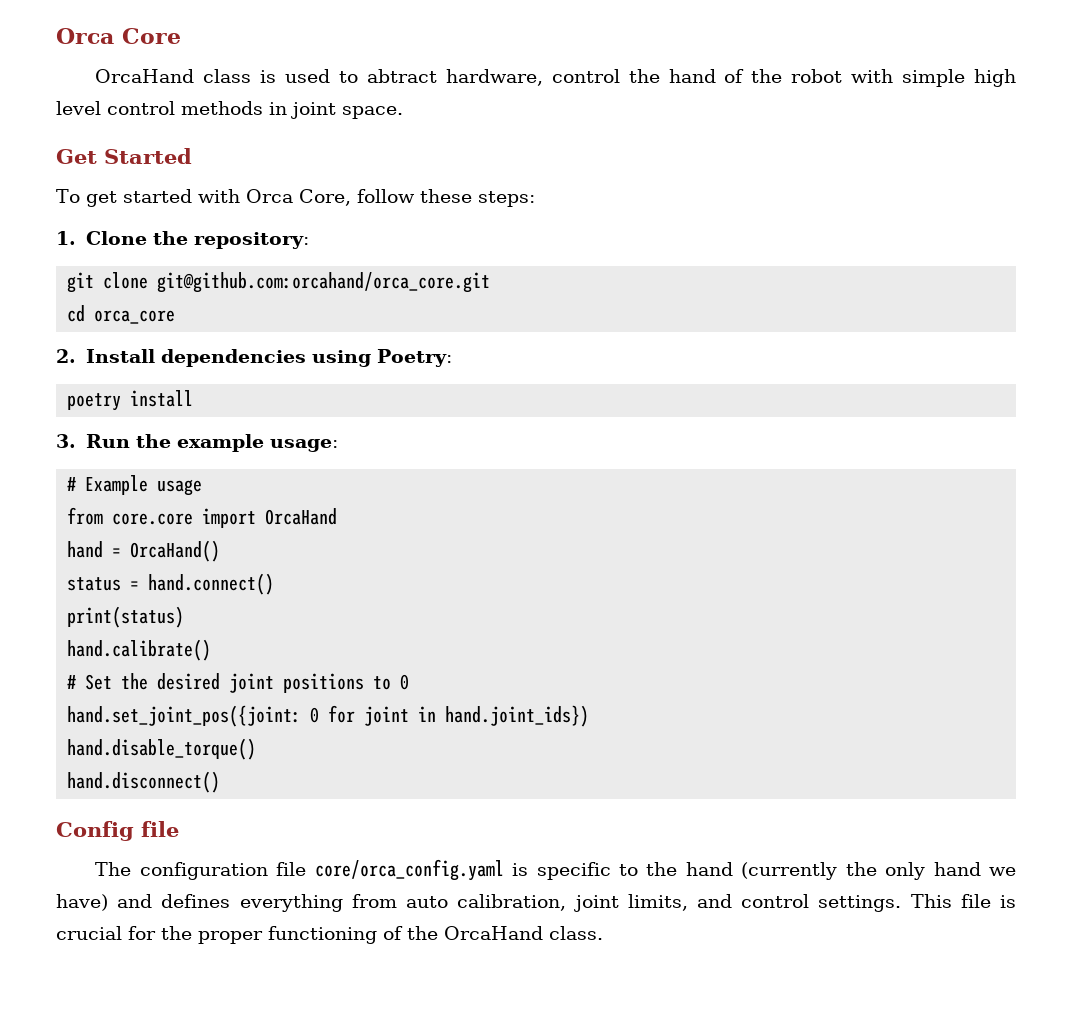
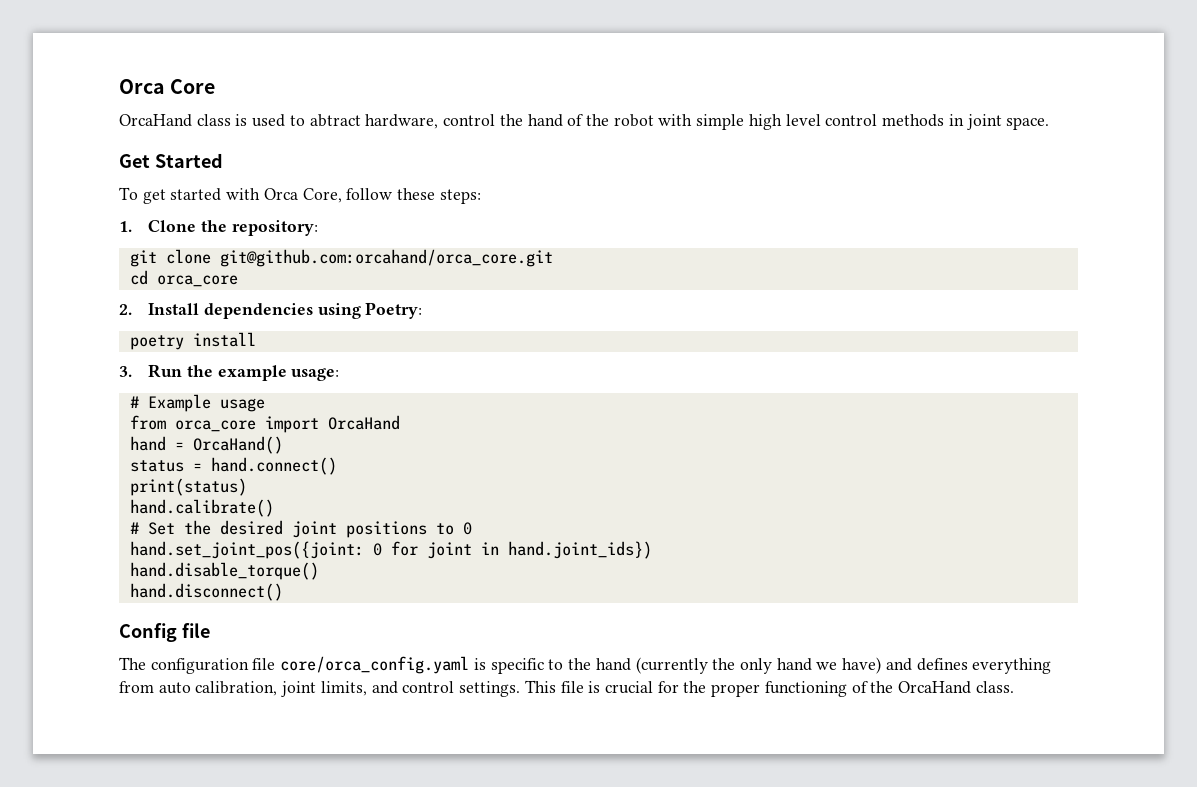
- from core.core import OrcaHand
+ from orca_core import OrcaHand

